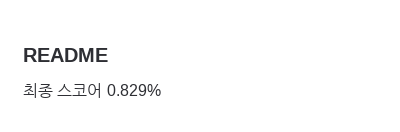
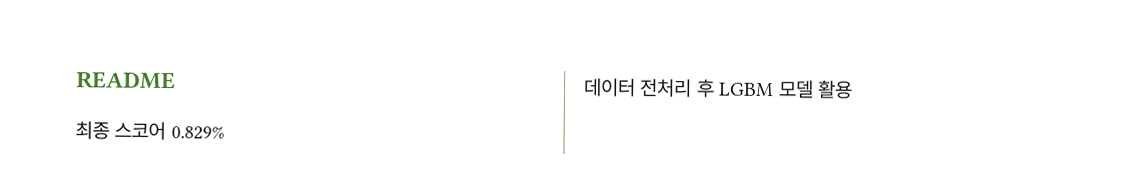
+ 데이터 전처리 후 LGBM 모델 활용

